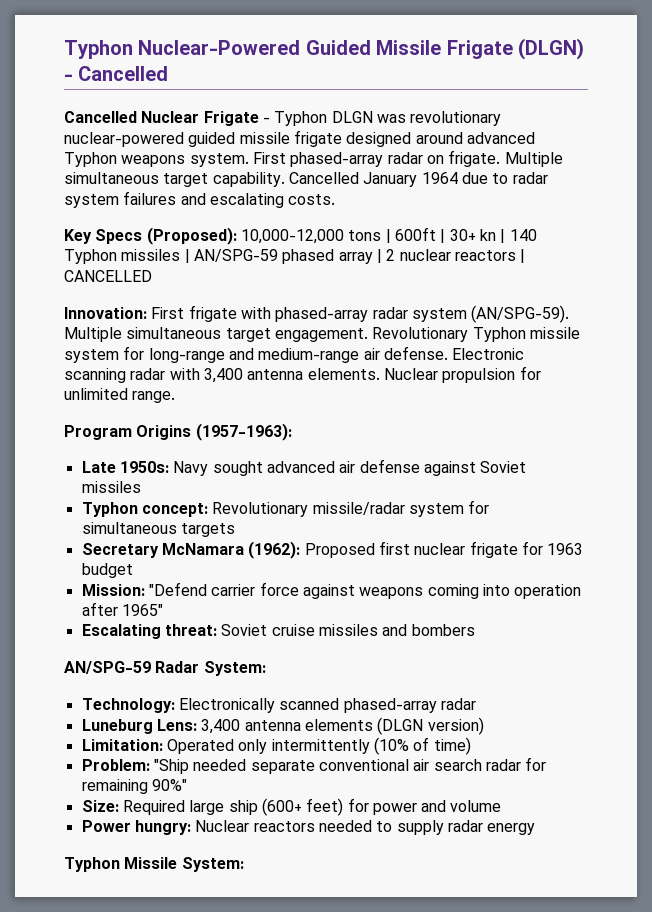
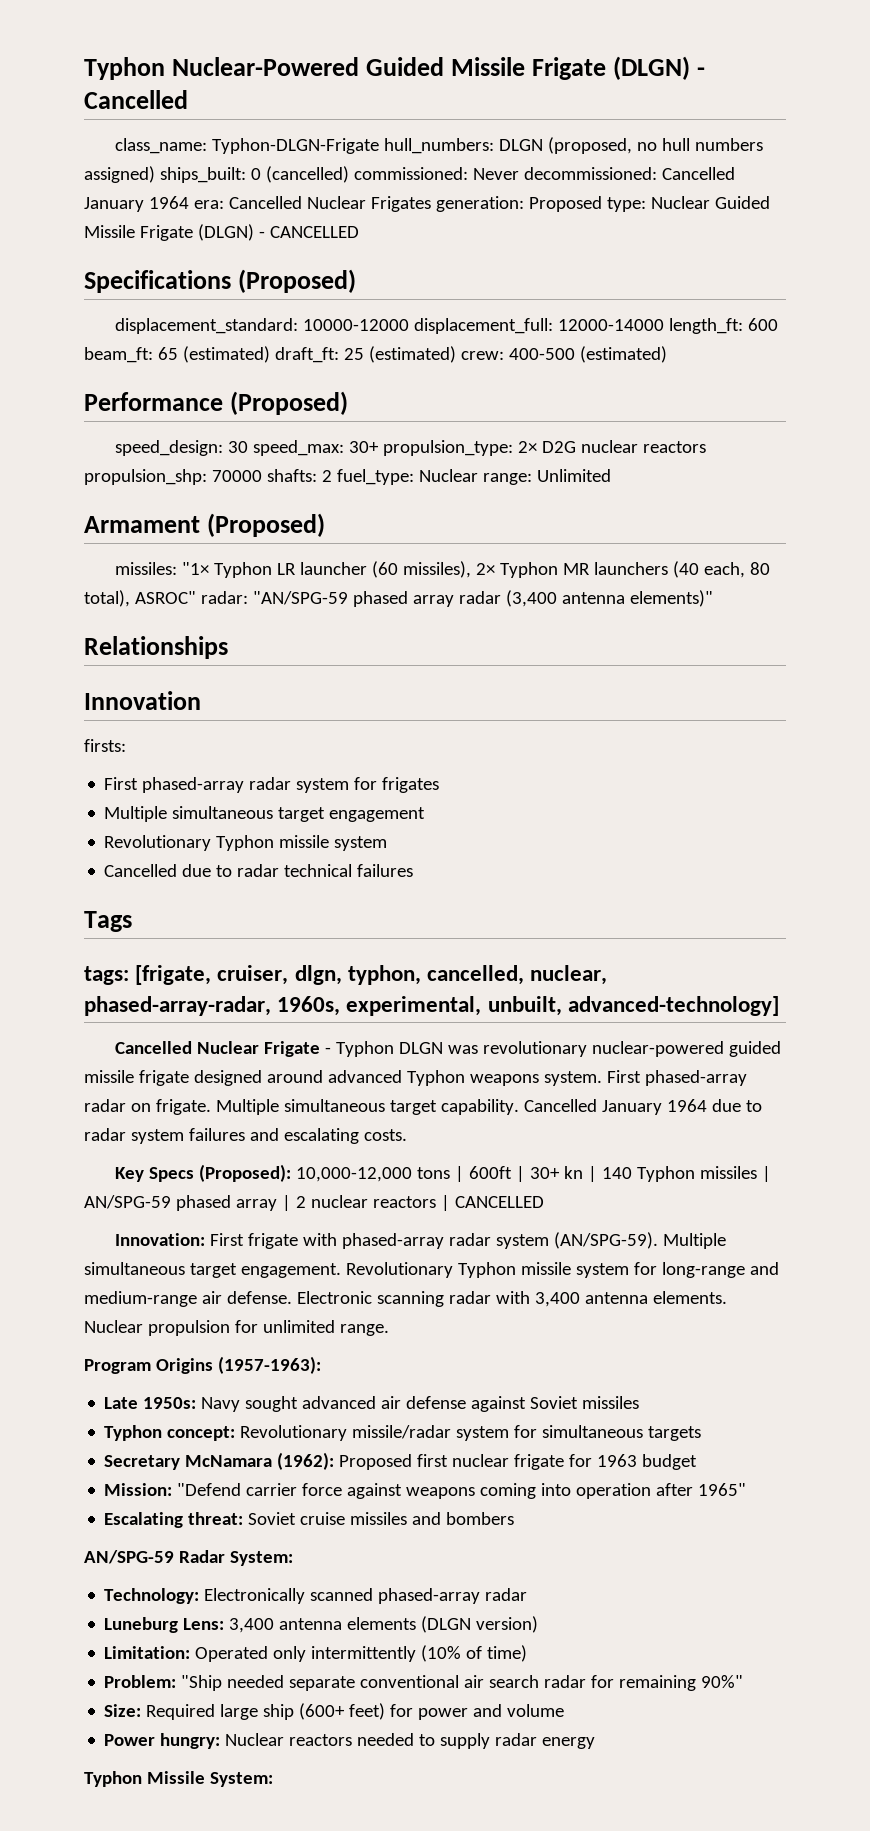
+ class_name: Typhon-DLGN-Frigate hull_numbers: DLGN (proposed, no hull numbers assigned) ships_built: 0 (cancelled) commissioned: Never decommissioned: Cancelled January 1964 era: Cancelled Nuclear Frigates generation: Proposed type: Nuclear Guided Missile Frigate (DLGN) - CANCELLED
+ Specifications (Proposed)
+ displacement_standard: 10000-12000 displacement_full: 12000-14000 length_ft: 600 beam_ft: 65 (estimated) draft_ft: 25 (estimated) crew: 400-500 (estimated)
+ Performance (Proposed)
+ speed_design: 30 speed_max: 30+ propulsion_type: 2× D2G nuclear reactors propulsion_shp: 70000 shafts: 2 fuel_type: Nuclear range: Unlimited
+ Armament (Proposed)
+ missiles: "1× Typhon LR launcher (60 missiles), 2× Typhon MR launchers (40 each, 80 total), ASROC" radar: "AN/SPG-59 phased array radar (3,400 antenna elements)"
+ Relationships
+ Innovation
+ firsts:
+ First phased-array radar system for frigates
+ Multiple simultaneous target engagement
+ Revolutionary Typhon missile system
+ Cancelled due to radar technical failures
+ Tags
+ tags: [frigate, cruiser, dlgn, typhon, cancelled, nuclear, phased-array-radar, 1960s, experimental, unbuilt, advanced-technology]

